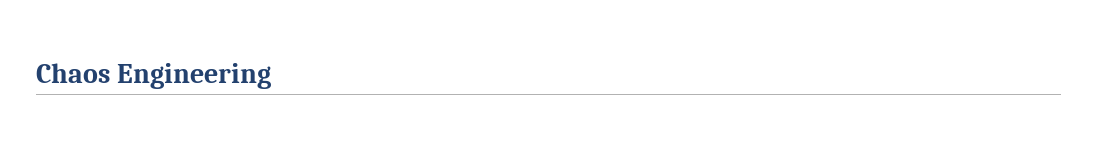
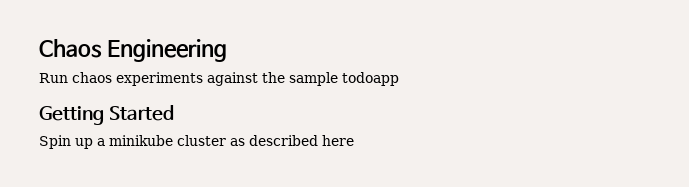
+ Run chaos experiments against the sample todoapp
+ Getting Started
+ Spin up a minikube cluster as described here

